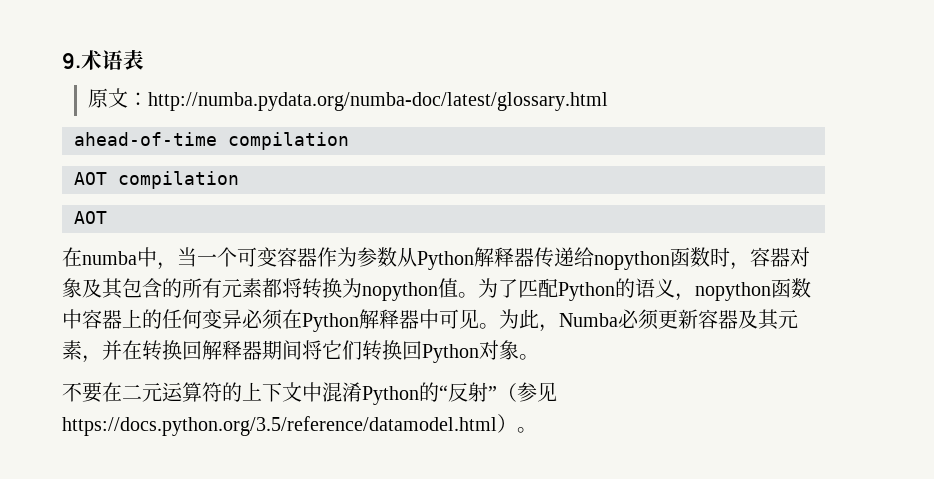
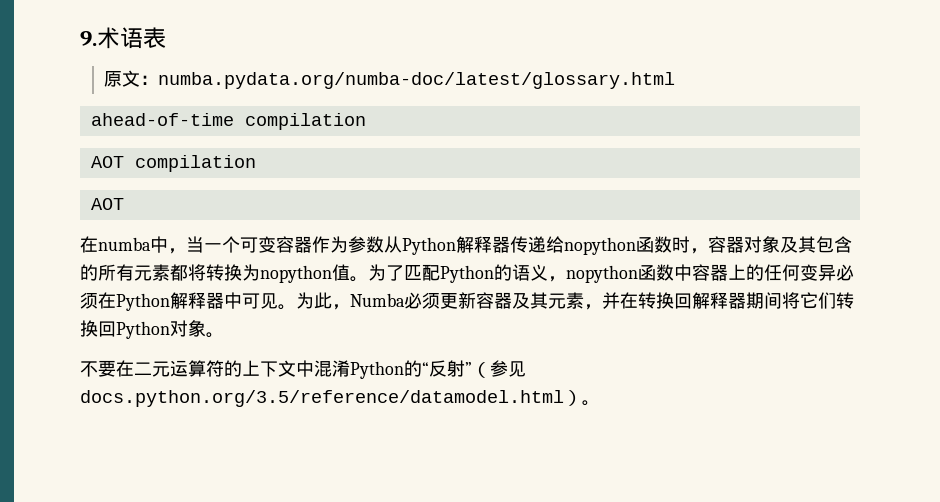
- 原文：http://numba.pydata.org/numba-doc/latest/glossary.html
+ 原文：numba.pydata.org/numba-doc/latest/glossary.html
- 不要在二元运算符的上下文中混淆Python的“反射”（参见https://docs.python.org/3.5/reference/datamodel.html）。
+ 不要在二元运算符的上下文中混淆Python的“反射”（参见docs.python.org/3.5/reference/datamodel.html）。

